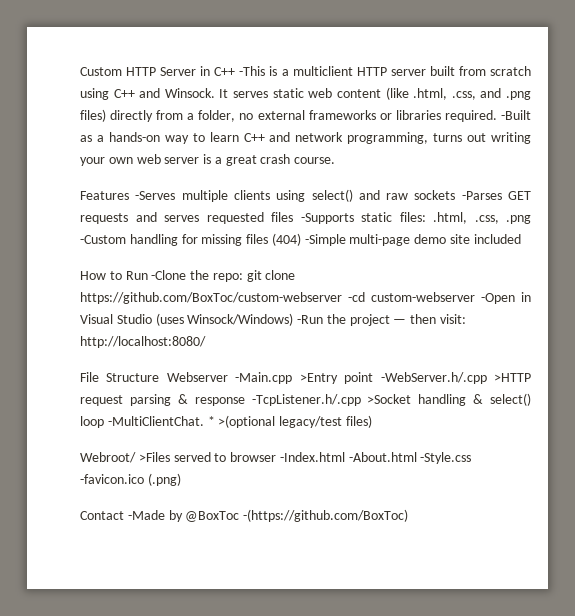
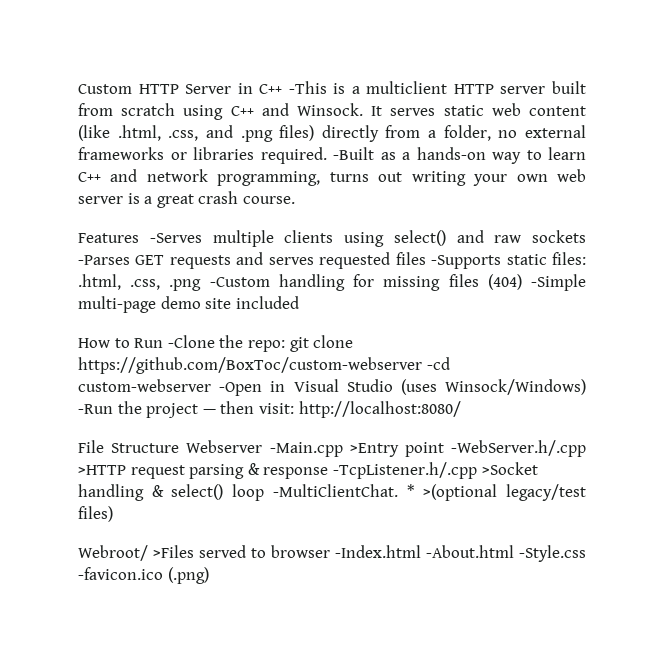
- Contact -Made by @BoxToc -(https://github.com/BoxToc)

